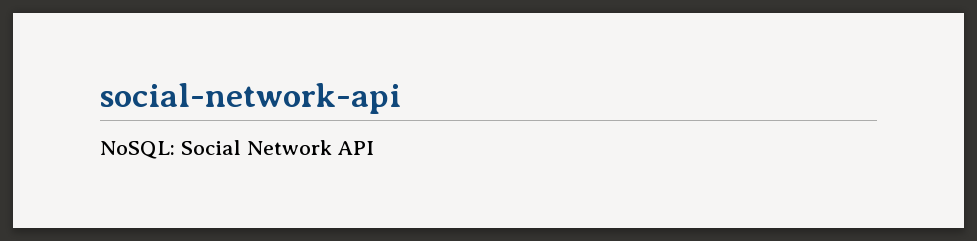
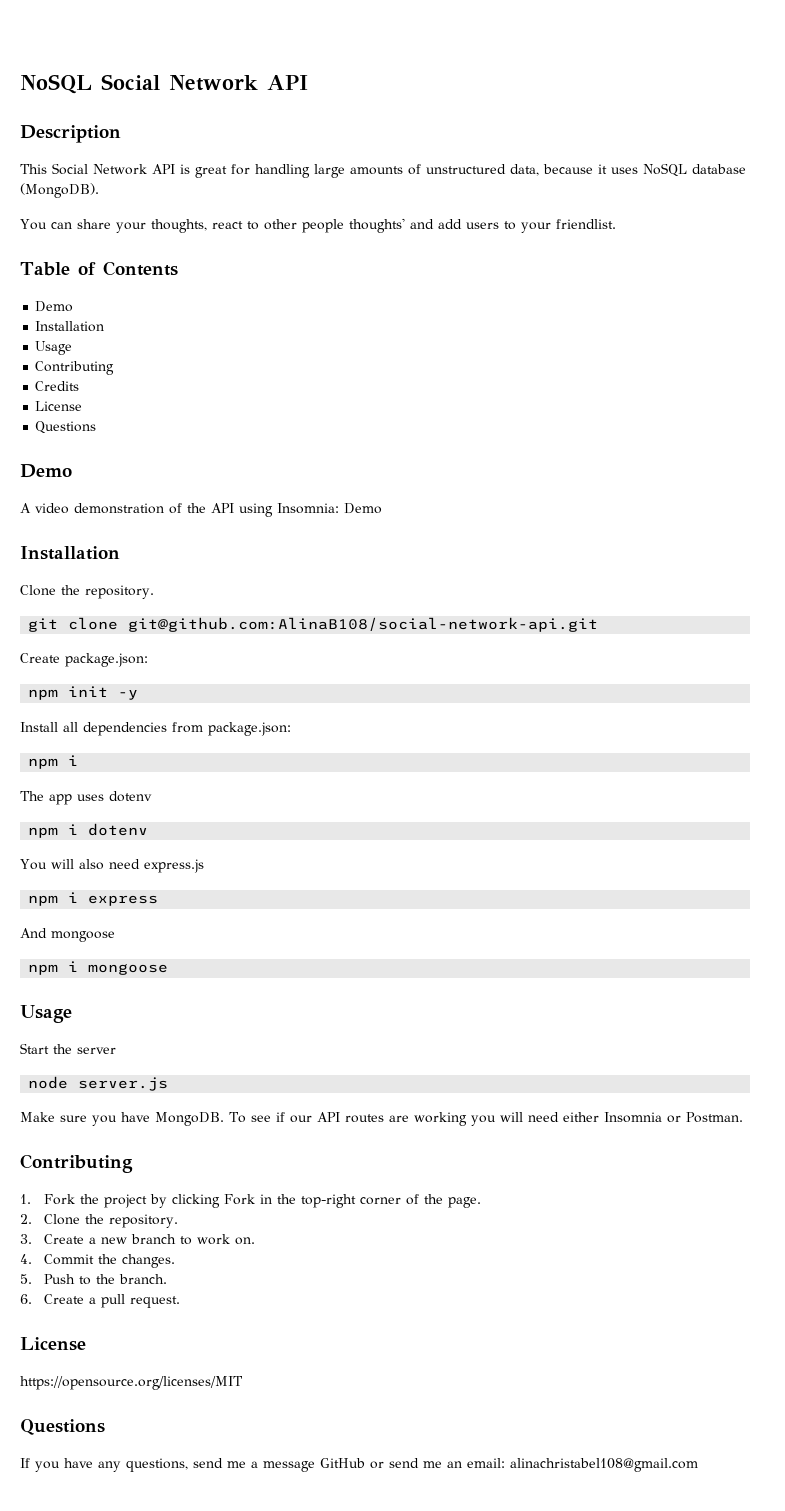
- social-network-api
- NoSQL: Social Network API
+ NoSQL Social Network API
+ Description
+ This Social Network API is great for handling large amounts of unstructured data, because it uses NoSQL database (MongoDB).
+ You can share your thoughts, react to other people thoughts' and add users to your friendlist.
+ Table of Contents
+ Demo
+ Installation
+ Usage
+ Contributing
+ Credits
+ License
+ Questions
+ Demo
+ A video demonstration of the API using Insomnia: Demo
+ Installation
+ Clone the repository.
+ git clone git@github.com:AlinaB108/social-network-api.git
+ Create package.json:
+ npm init -y
+ Install all dependencies from package.json:
+ npm i
+ The app uses dotenv
+ npm i dotenv
+ You will also need express.js
+ npm i express
+ And mongoose
+ npm i mongoose
+ Usage
+ Start the server
+ node server.js
+ Make sure you have MongoDB. To see if our API routes are working you will need either Insomnia or Postman.
+ Contributing
+ 1. Fork the project by clicking Fork in the top-right corner of the page.
+ 2. Clone the repository.
+ 3. Create a new branch to work on.
+ 4. Commit the changes.
+ 5. Push to the branch.
+ 6. Create a pull request.
+ License
+ https://opensource.org/licenses/MIT
+ Questions
+ If you have any questions, send me a message GitHub or send me an email: alinachristabel108@gmail.com

